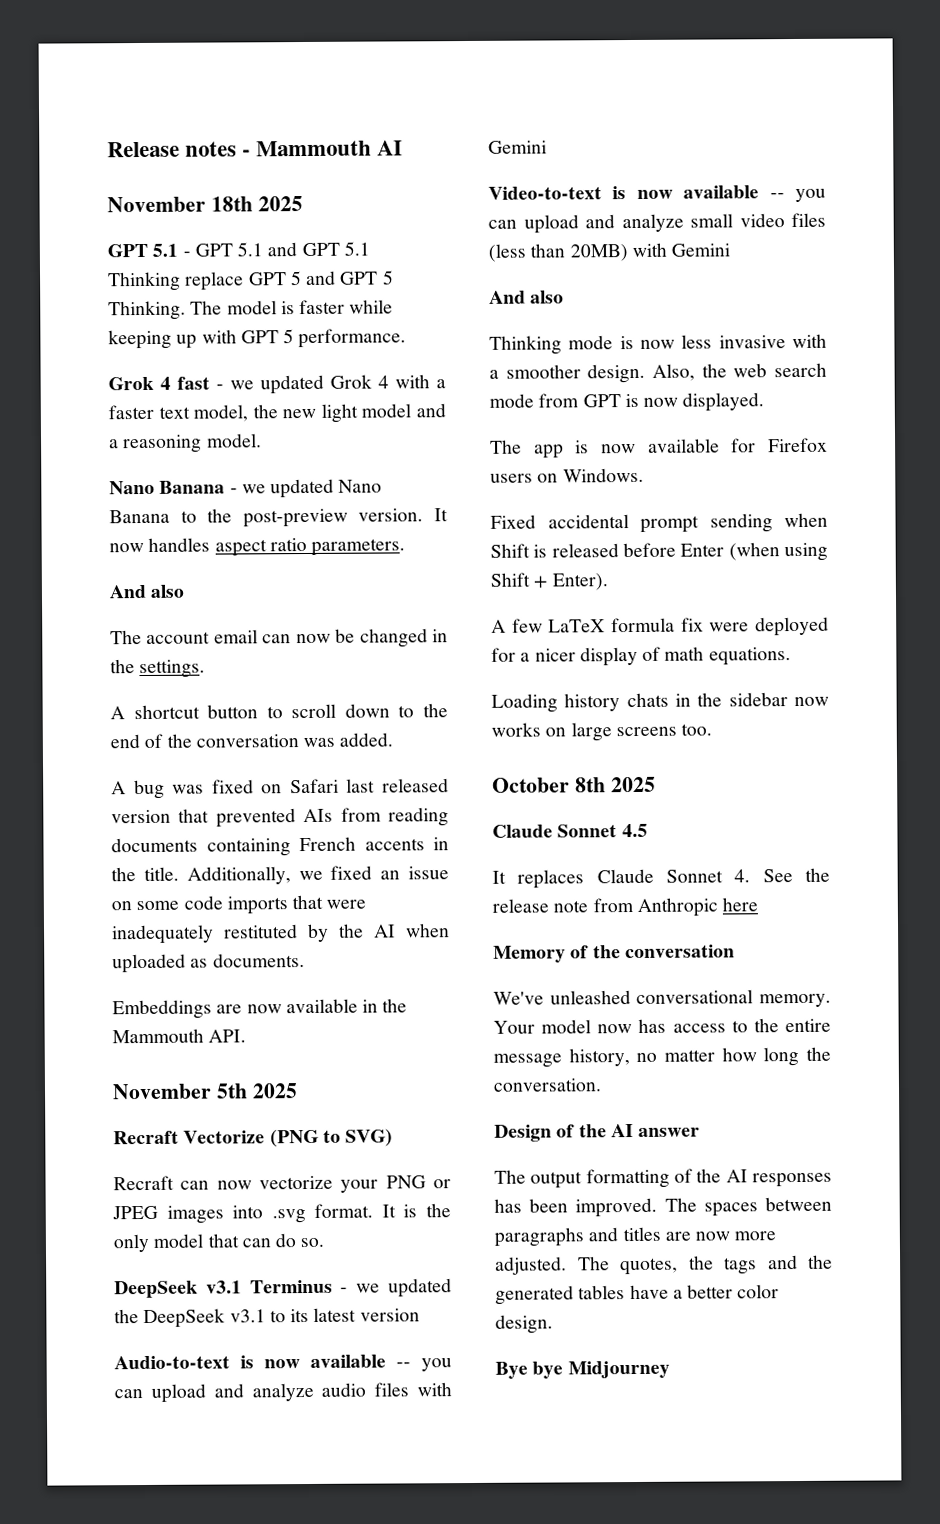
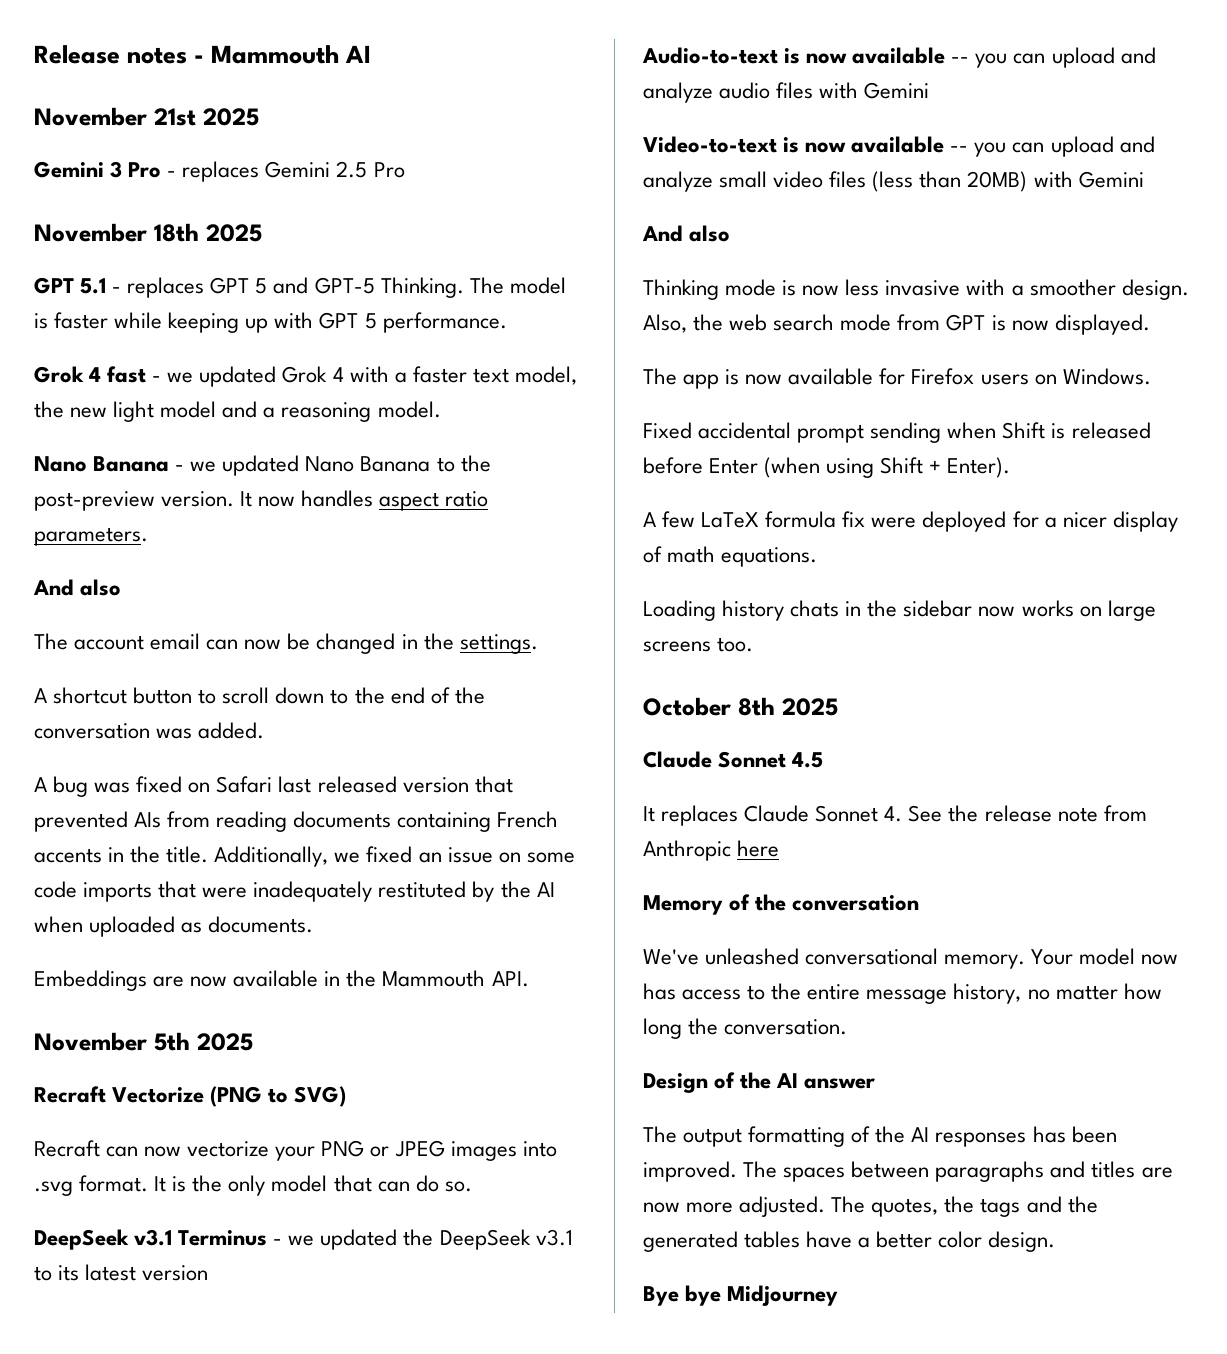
+ November 21st 2025
+ Gemini 3 Pro - replaces Gemini 2.5 Pro
- GPT 5.1 - GPT 5.1 and GPT 5.1 Thinking replace GPT 5 and GPT 5 Thinking.
+ GPT 5.1 - replaces GPT 5 and GPT-5 Thinking.

